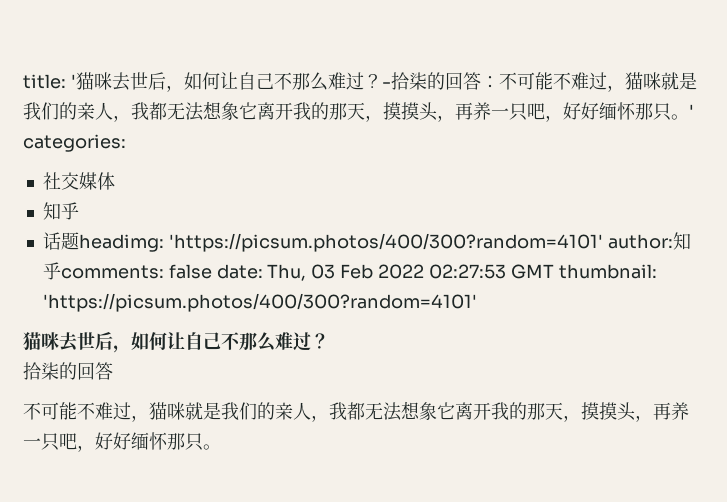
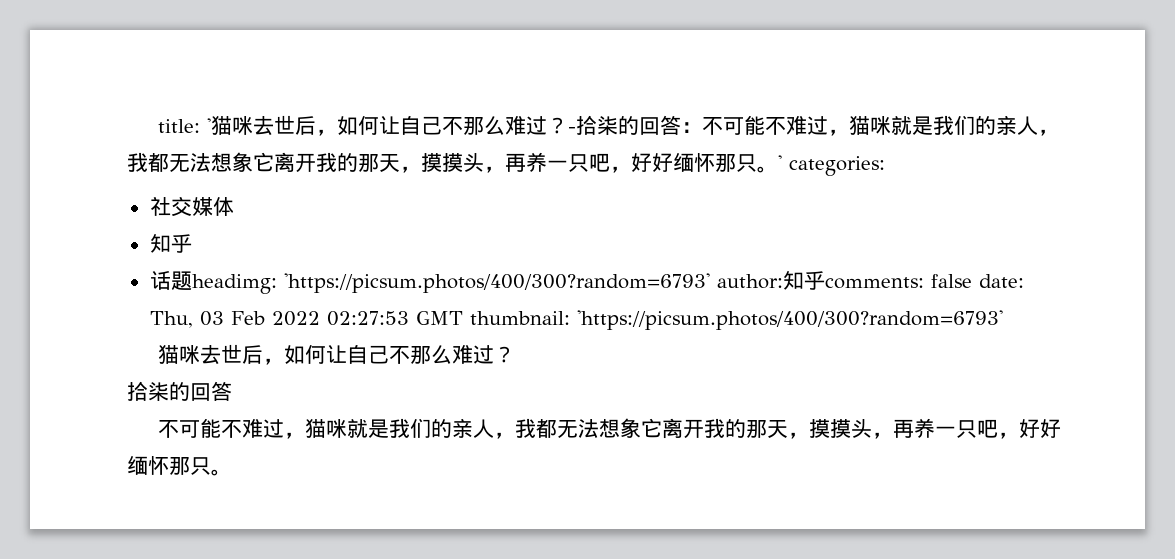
- 话题headimg: 'https://picsum.photos/400/300?random=4101' author:知乎comments: false date: Thu, 03 Feb 2022 02:27:53 GMT thumbnail: 'https://picsum.photos/400/300?random=4101'
+ 话题headimg: 'https://picsum.photos/400/300?random=6793' author:知乎comments: false date: Thu, 03 Feb 2022 02:27:53 GMT thumbnail: 'https://picsum.photos/400/300?random=6793'

